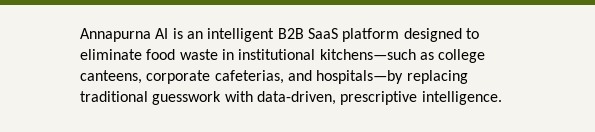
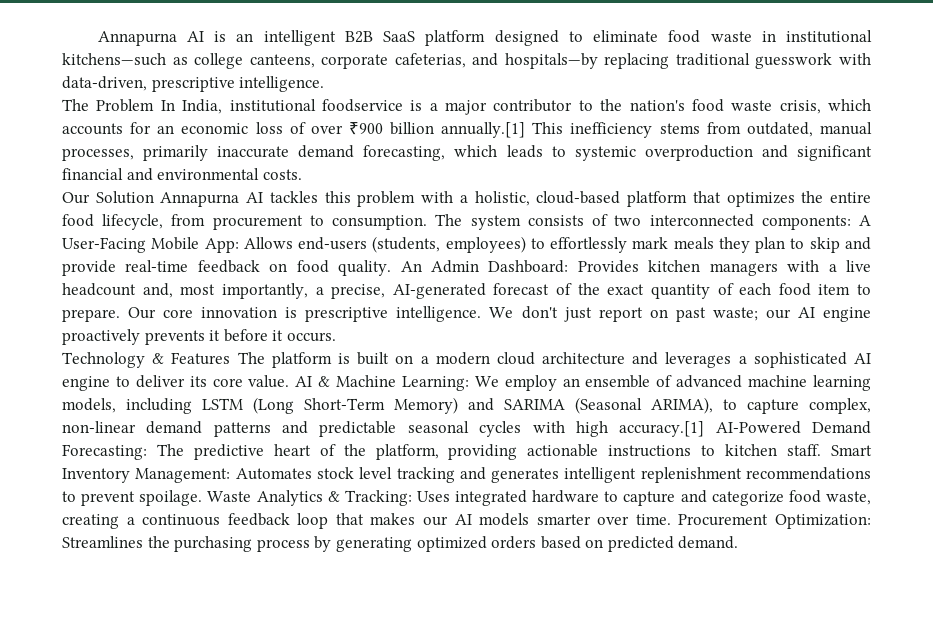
+ The Problem In India, institutional foodservice is a major contributor to the nation's food waste crisis, which accounts for an economic loss of over ₹900 billion annually.[1] This inefficiency stems from outdated, manual processes, primarily inaccurate demand forecasting, which leads to systemic overproduction and significant financial and environmental costs.
+ Our Solution Annapurna AI tackles this problem with a holistic, cloud-based platform that optimizes the entire food lifecycle, from procurement to consumption. The system consists of two interconnected components: A User-Facing Mobile App: Allows end-users (students, employees) to effortlessly mark meals they plan to skip and provide real-time feedback on food quality. An Admin Dashboard: Provides kitchen managers with a live headcount and, most importantly, a precise, AI-generated forecast of the exact quantity of each food item to prepare. Our core innovation is prescriptive intelligence. We don't just report on past waste; our AI engine proactively prevents it before it occurs.
+ Technology & Features The platform is built on a modern cloud architecture and leverages a sophisticated AI engine to deliver its core value. AI & Machine Learning: We employ an ensemble of advanced machine learning models, including LSTM (Long Short-Term Memory) and SARIMA (Seasonal ARIMA), to capture complex, non-linear demand patterns and predictable seasonal cycles with high accuracy.[1] AI-Powered Demand Forecasting: The predictive heart of the platform, providing actionable instructions to kitchen staff. Smart Inventory Management: Automates stock level tracking and generates intelligent replenishment recommendations to prevent spoilage. Waste Analytics & Tracking: Uses integrated hardware to capture and categorize food waste, creating a continuous feedback loop that makes our AI models smarter over time. Procurement Optimization: Streamlines the purchasing process by generating optimized orders based on predicted demand.

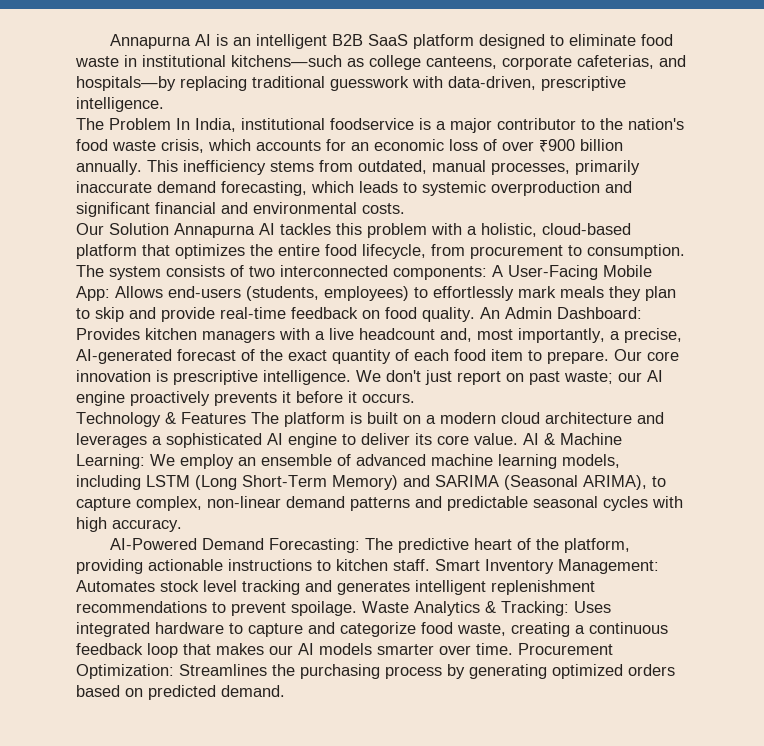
- The Problem In India, institutional foodservice is a major contributor to the nation's food waste crisis, which accounts for an economic loss of over ₹900 billion annually.[1] This inefficiency stems from outdated, manual processes, primarily inaccurate demand forecasting, which leads to systemic overproduction and significant financial and environmental costs.
+ The Problem In India, institutional foodservice is a major contributor to the nation's food waste crisis, which accounts for an economic loss of over ₹900 billion annually. This inefficiency stems from outdated, manual processes, primarily inaccurate demand forecasting, which leads to systemic overproduction and significant financial and environmental costs.
- AI & Machine Learning: We employ an ensemble of advanced machine learning models, including LSTM (Long Short-Term Memory) and SARIMA (Seasonal ARIMA), to capture complex, non-linear demand patterns and predictable seasonal cycles with high accuracy.[1] AI-Powered Demand Forecasting: The predictive heart of the platform, providing actionable instructions to kitchen staff.
+ AI & Machine Learning: We employ an ensemble of advanced machine learning models, including LSTM (Long Short-Term Memory) and SARIMA (Seasonal ARIMA), to capture complex, non-linear demand patterns and predictable seasonal cycles with high accuracy.
+ AI-Powered Demand Forecasting: The predictive heart of the platform, providing actionable instructions to kitchen staff.

